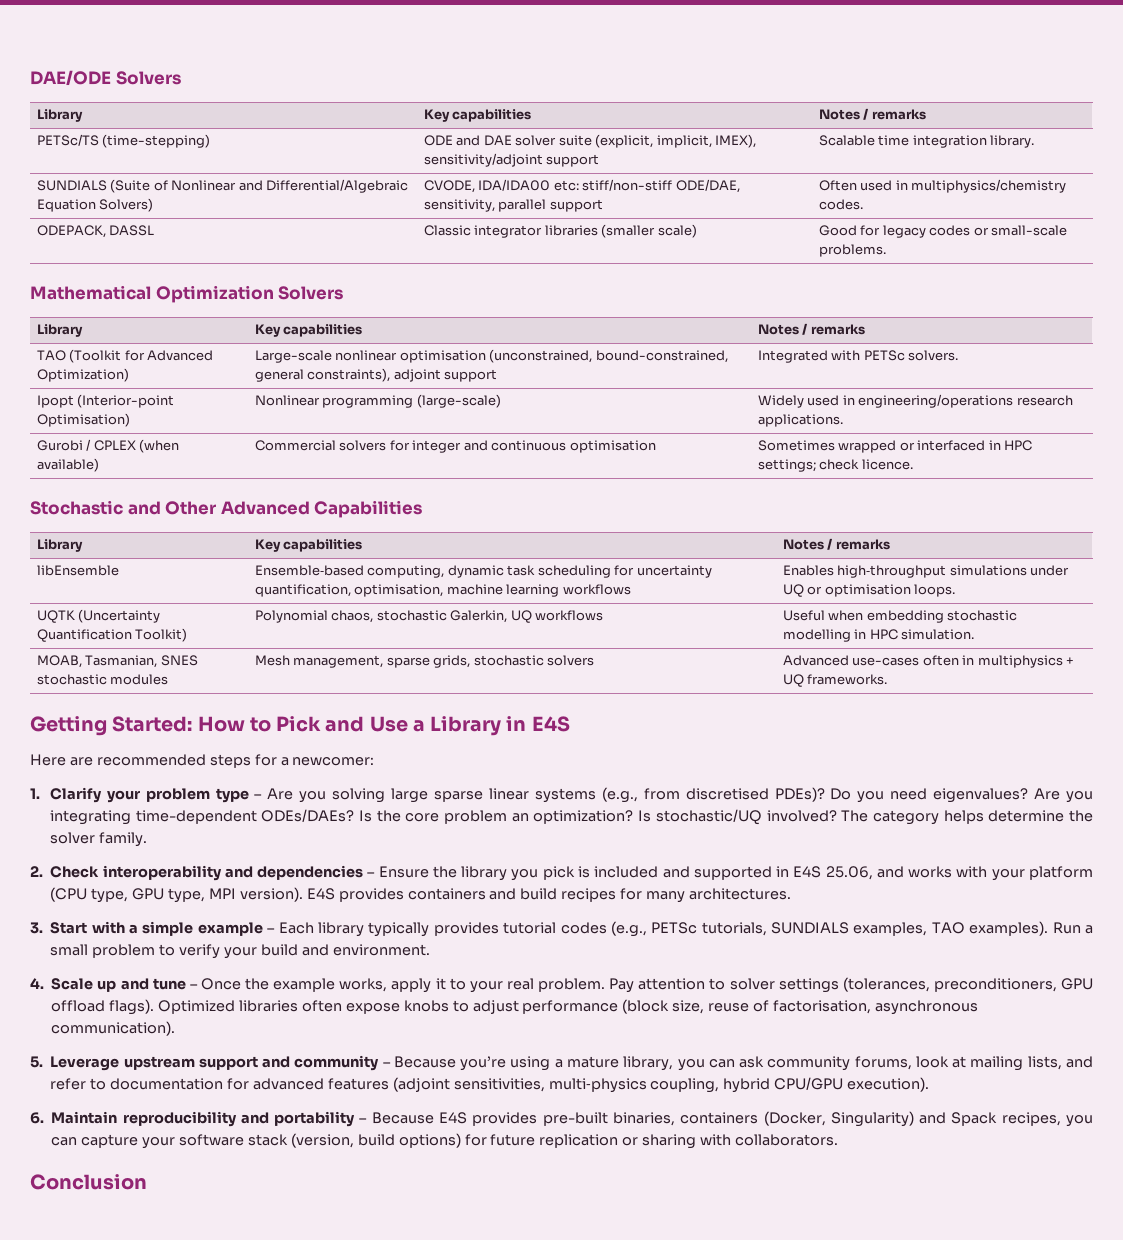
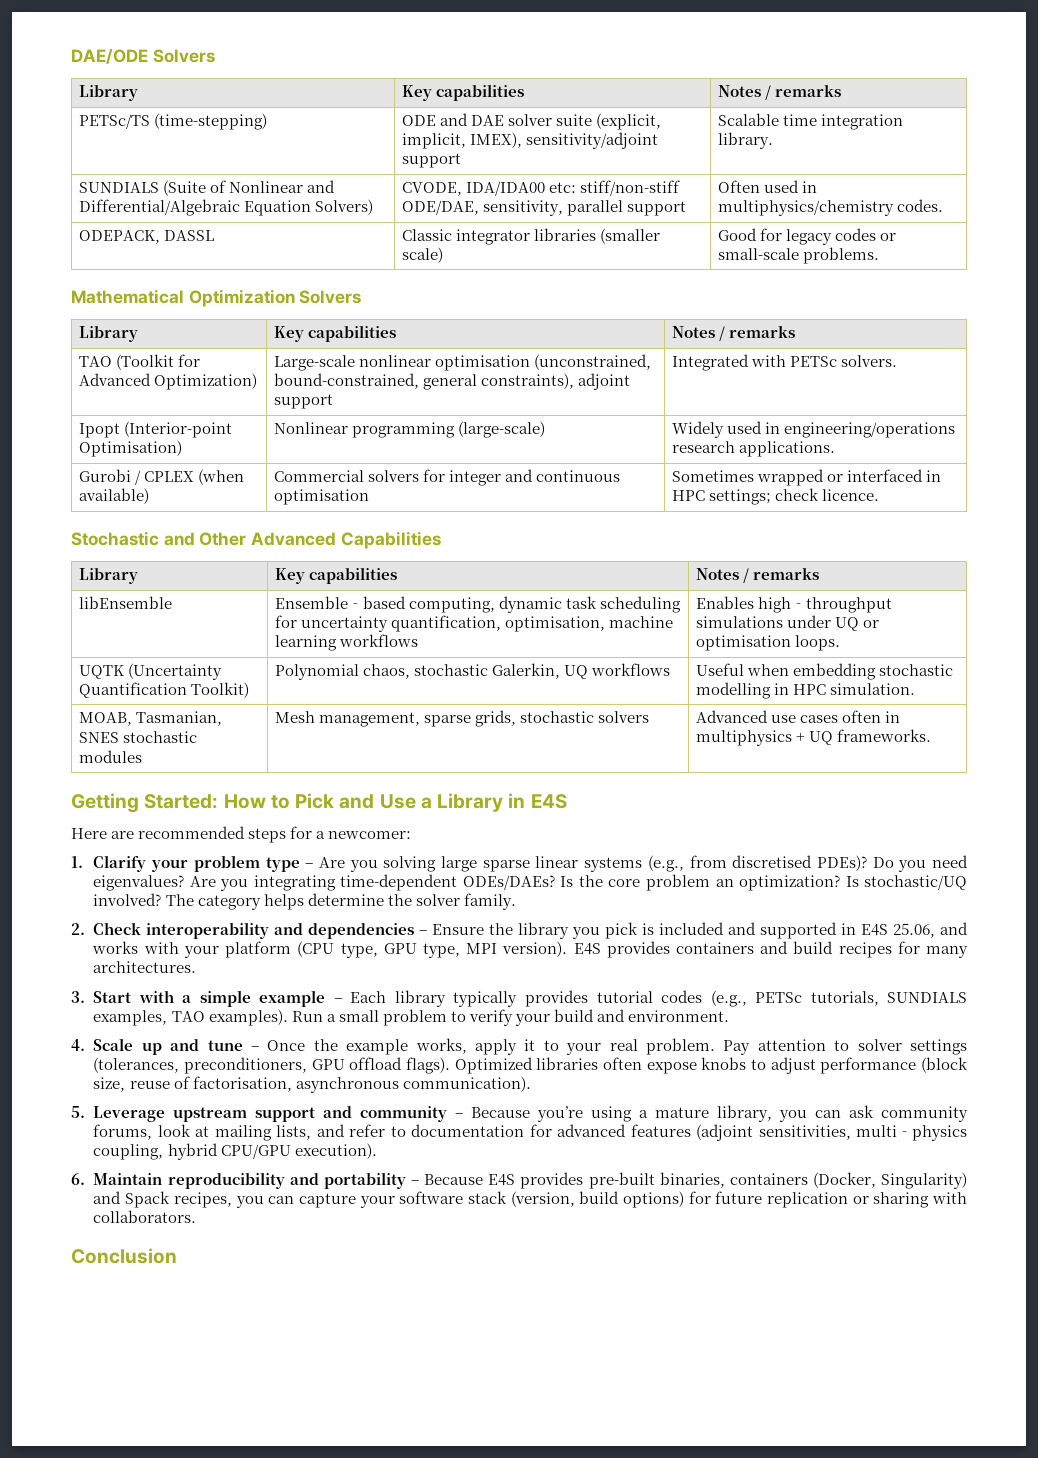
- MOAB, Tasmanian, SNES stochastic modules | Mesh management, sparse grids, stochastic solvers | Advanced use-cases often in multiphysics + UQ frameworks.
+ MOAB, Tasmanian, SNES stochastic modules | Mesh management, sparse grids, stochastic solvers | Advanced use cases often in multiphysics + UQ frameworks.

